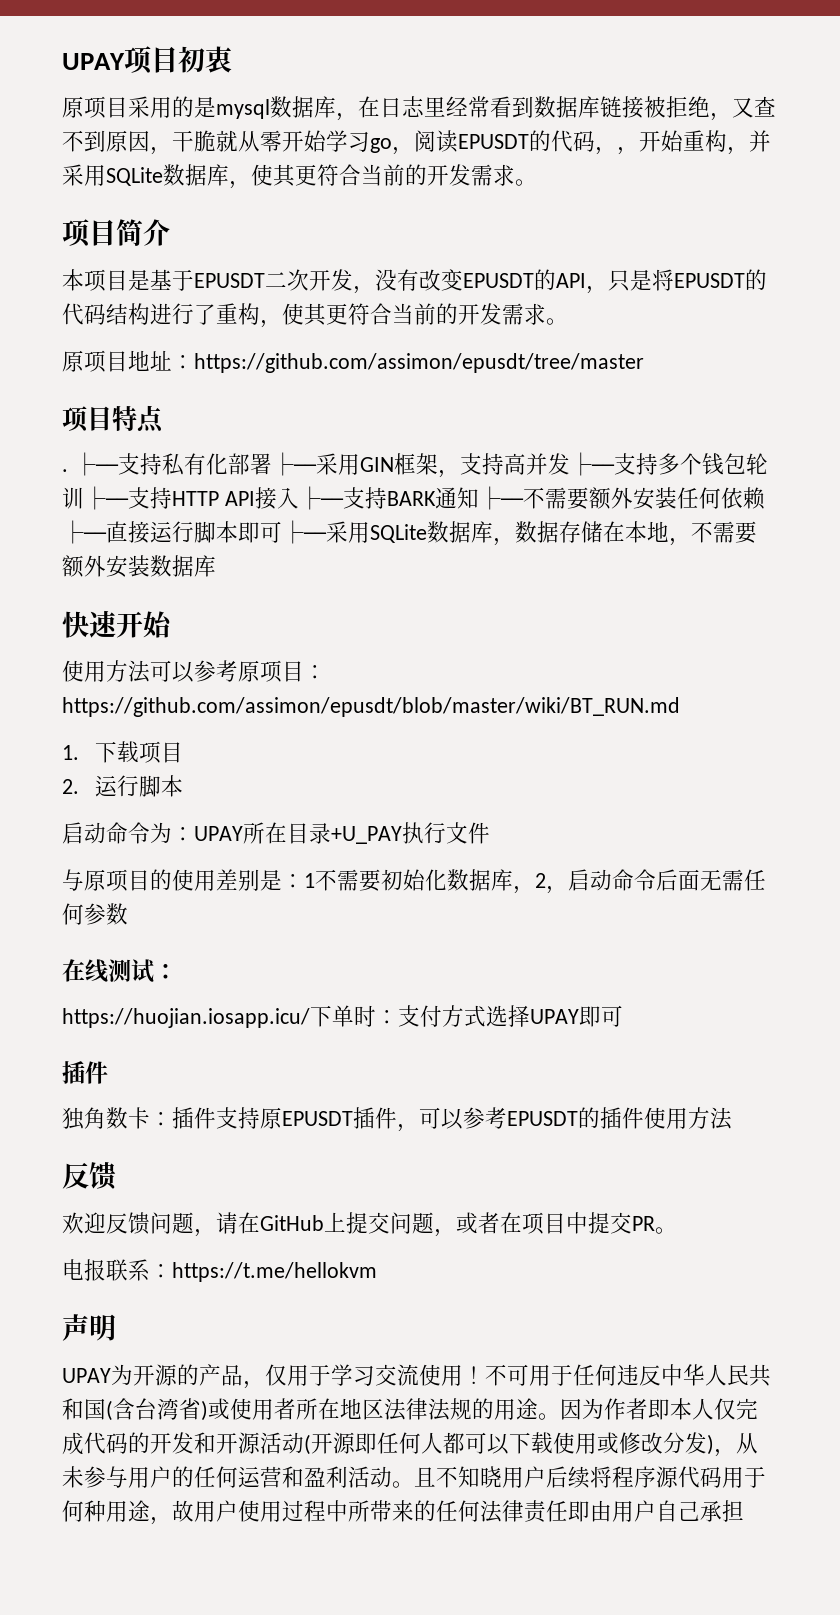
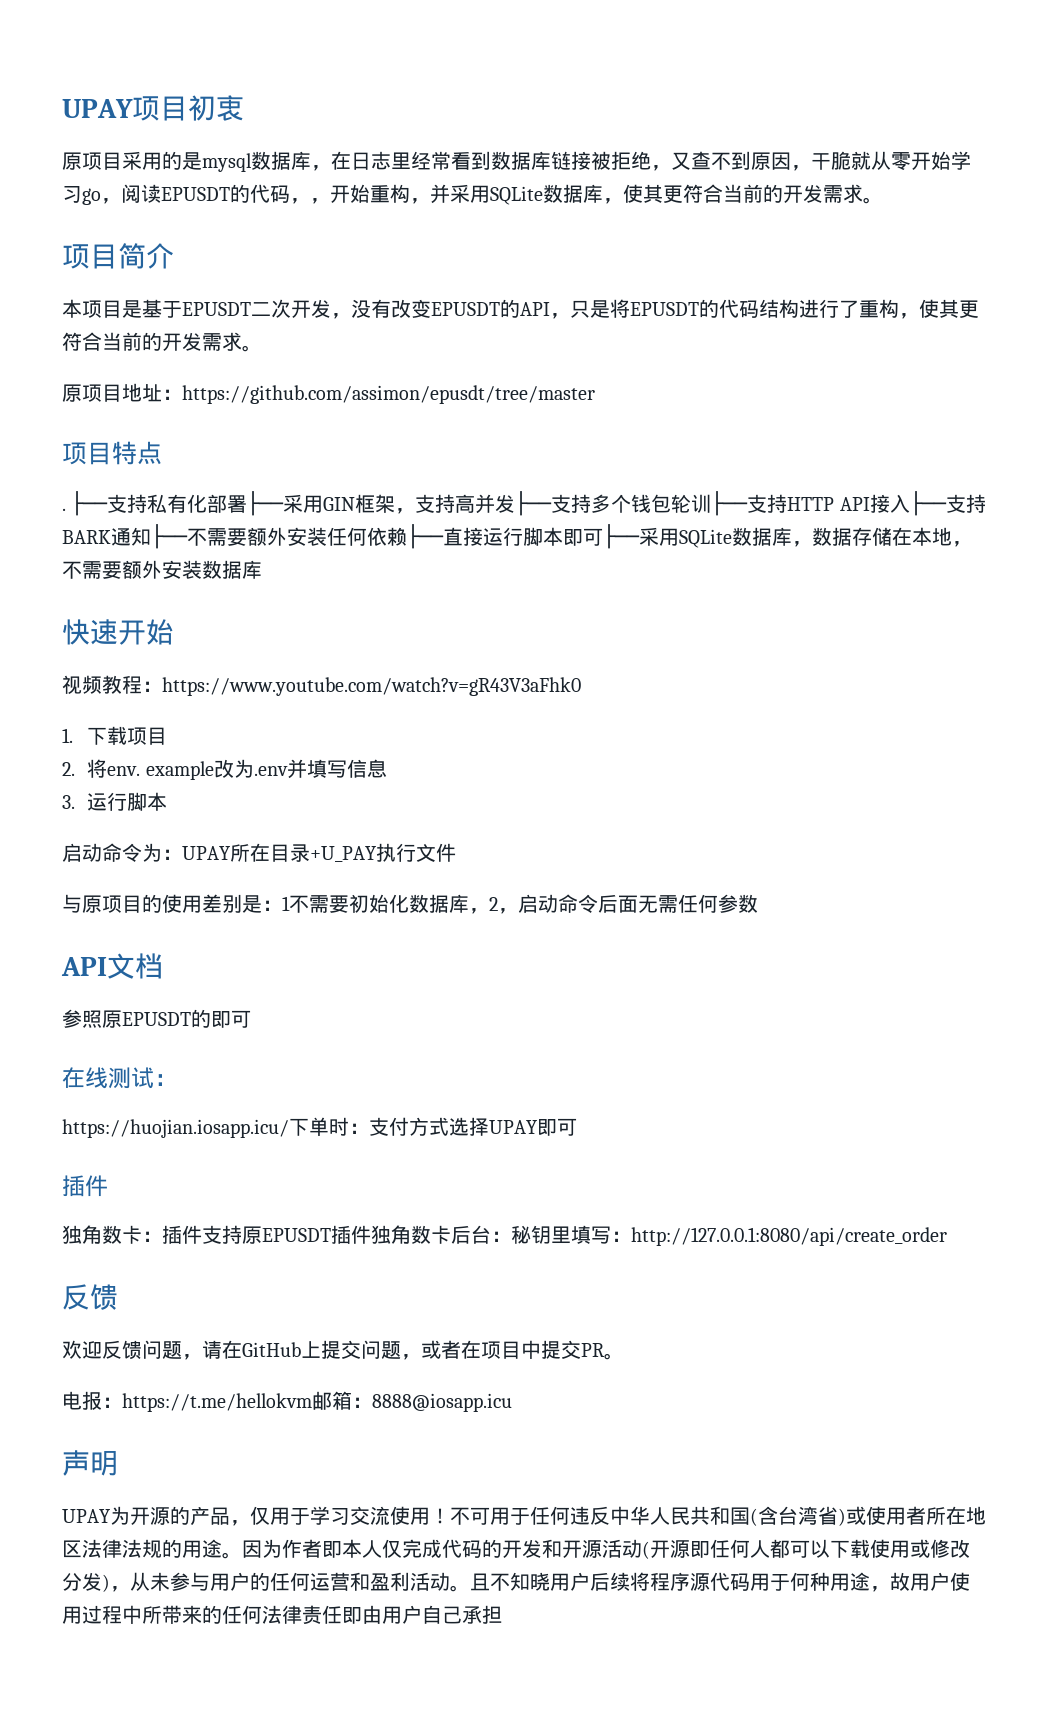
- 使用方法可以参考原项目：https://github.com/assimon/epusdt/blob/master/wiki/BT_RUN.md
+ 视频教程：https://www.youtube.com/watch?v=gR43V3aFhk0
  1.下载项目
- 2.运行脚本
+ 2.将env. example改为.env并填写信息
+ 3.运行脚本
+ API文档
+ 参照原EPUSDT的即可
- 独角数卡：插件支持原EPUSDT插件，可以参考EPUSDT的插件使用方法
+ 独角数卡：插件支持原EPUSDT插件独角数卡后台：秘钥里填写：http://127.0.0.1:8080/api/create_order
- 电报联系：https://t.me/hellokvm
+ 电报：https://t.me/hellokvm邮箱：8888@iosapp.icu

